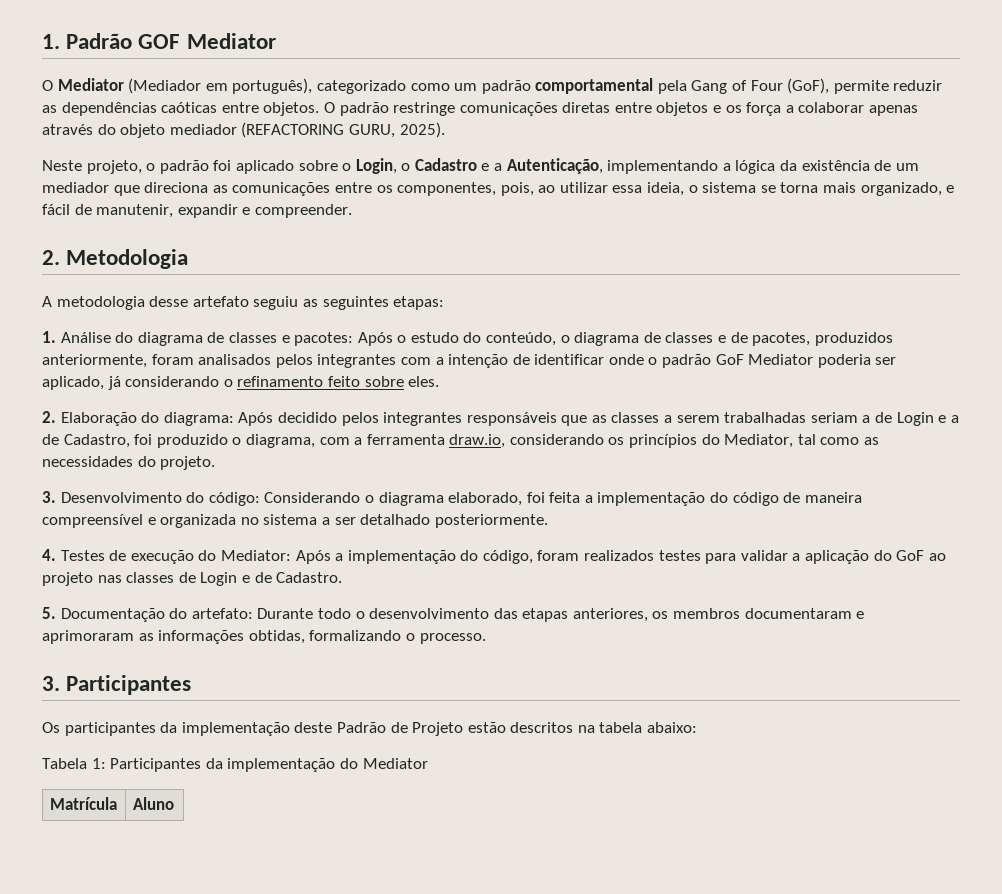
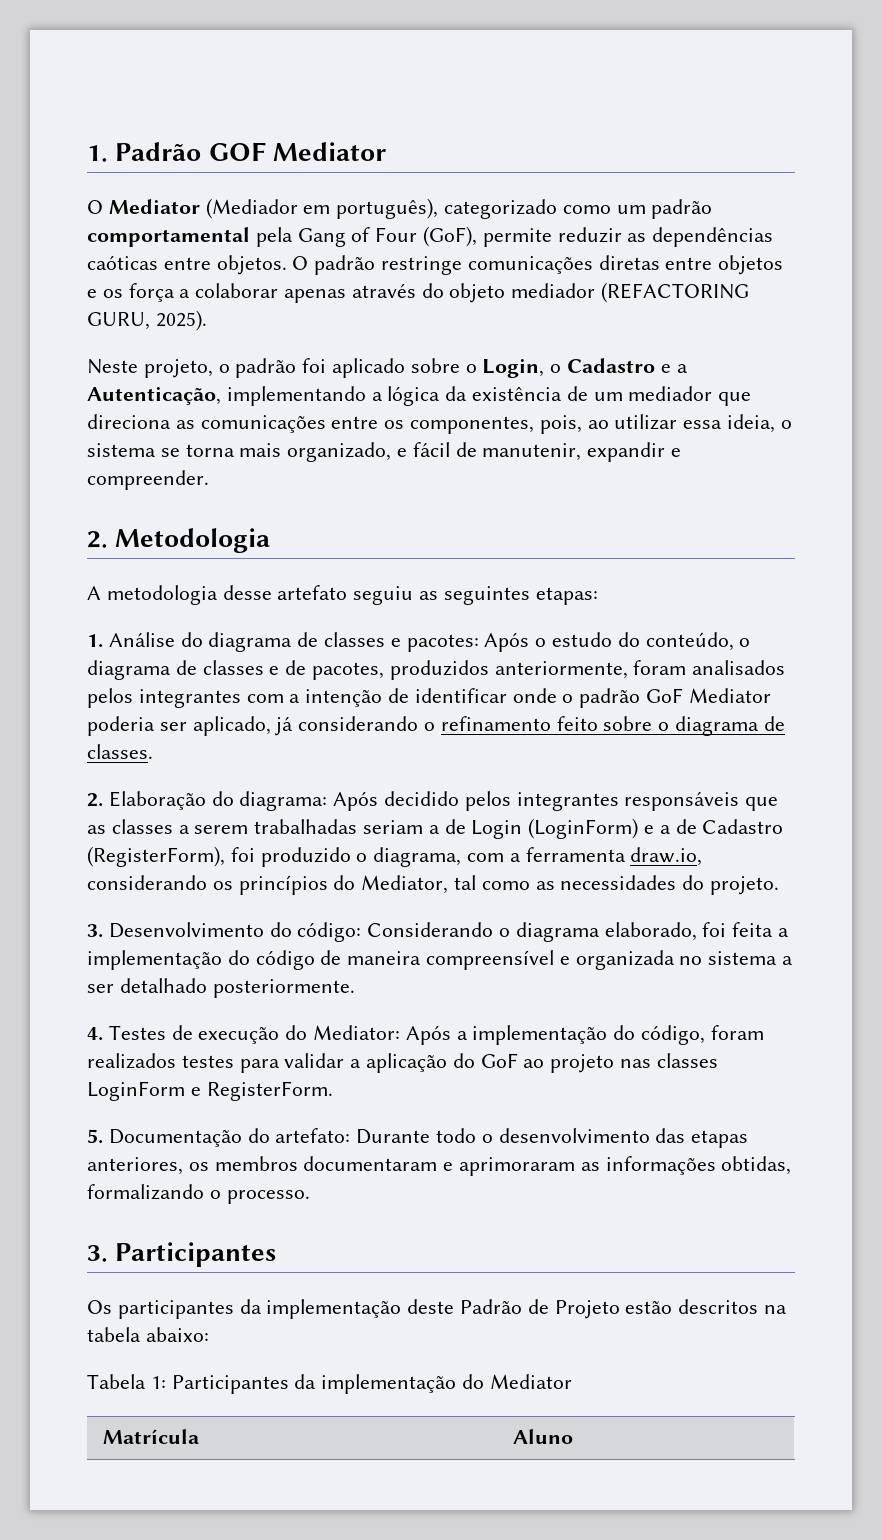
- 1. Análise do diagrama de classes e pacotes: Após o estudo do conteúdo, o diagrama de classes e de pacotes, produzidos anteriormente, foram analisados pelos integrantes com a intenção de identificar onde o padrão GoF Mediator poderia ser aplicado, já considerando o refinamento feito sobre eles.
+ 1. Análise do diagrama de classes e pacotes: Após o estudo do conteúdo, o diagrama de classes e de pacotes, produzidos anteriormente, foram analisados pelos integrantes com a intenção de identificar onde o padrão GoF Mediator poderia ser aplicado, já considerando o refinamento feito sobre o diagrama de classes.
- 2. Elaboração do diagrama: Após decidido pelos integrantes responsáveis que as classes a serem trabalhadas seriam a de Login e a de Cadastro, foi produzido o diagrama, com a ferramenta draw.io, considerando os princípios do Mediator, tal como as necessidades do projeto.
+ 2. Elaboração do diagrama: Após decidido pelos integrantes responsáveis que as classes a serem trabalhadas seriam a de Login (LoginForm) e a de Cadastro (RegisterForm), foi produzido o diagrama, com a ferramenta draw.io, considerando os princípios do Mediator, tal como as necessidades do projeto.
- 4. Testes de execução do Mediator: Após a implementação do código, foram realizados testes para validar a aplicação do GoF ao projeto nas classes de Login e de Cadastro.
+ 4. Testes de execução do Mediator: Após a implementação do código, foram realizados testes para validar a aplicação do GoF ao projeto nas classes LoginForm e RegisterForm.

